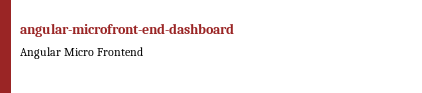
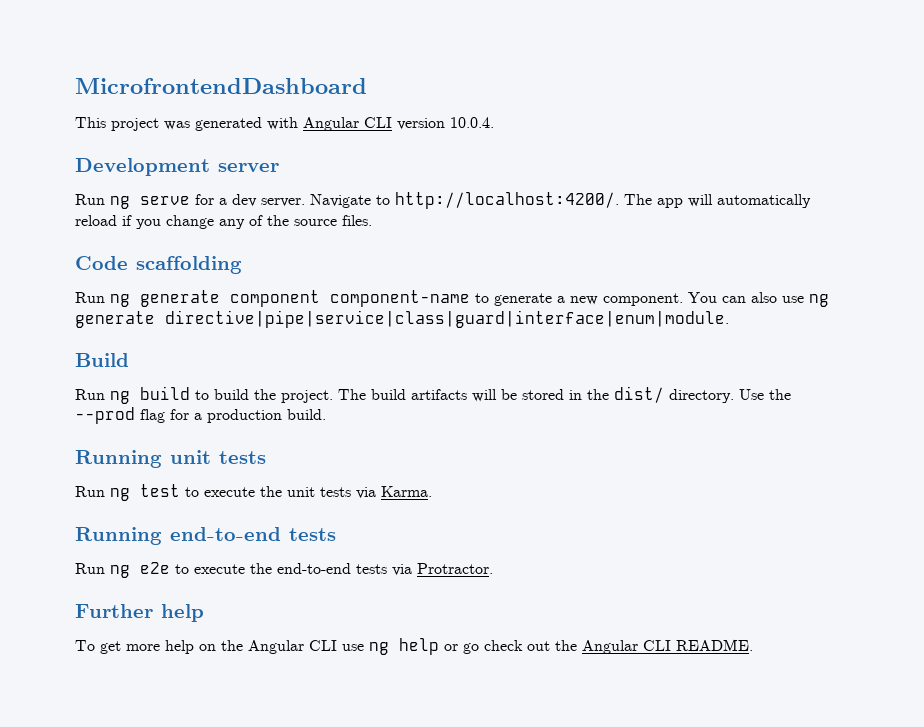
- angular-microfront-end-dashboard
- Angular Micro Frontend
+ MicrofrontendDashboard
+ This project was generated with Angular CLI version 10.0.4.
+ Development server
+ Run ng serve for a dev server. Navigate to http://localhost:4200/. The app will automatically reload if you change any of the source files.
+ Code scaffolding
+ Run ng generate component component-name to generate a new component. You can also use ng generate directive|pipe|service|class|guard|interface|enum|module.
+ Build
+ Run ng build to build the project. The build artifacts will be stored in the dist/ directory. Use the --prod flag for a production build.
+ Running unit tests
+ Run ng test to execute the unit tests via Karma.
+ Running end-to-end tests
+ Run ng e2e to execute the end-to-end tests via Protractor.
+ Further help
+ To get more help on the Angular CLI use ng help or go check out the Angular CLI README.

